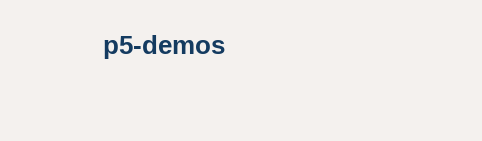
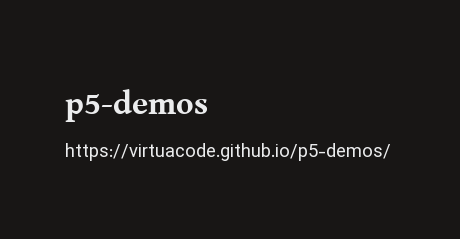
+ https://virtuacode.github.io/p5-demos/

